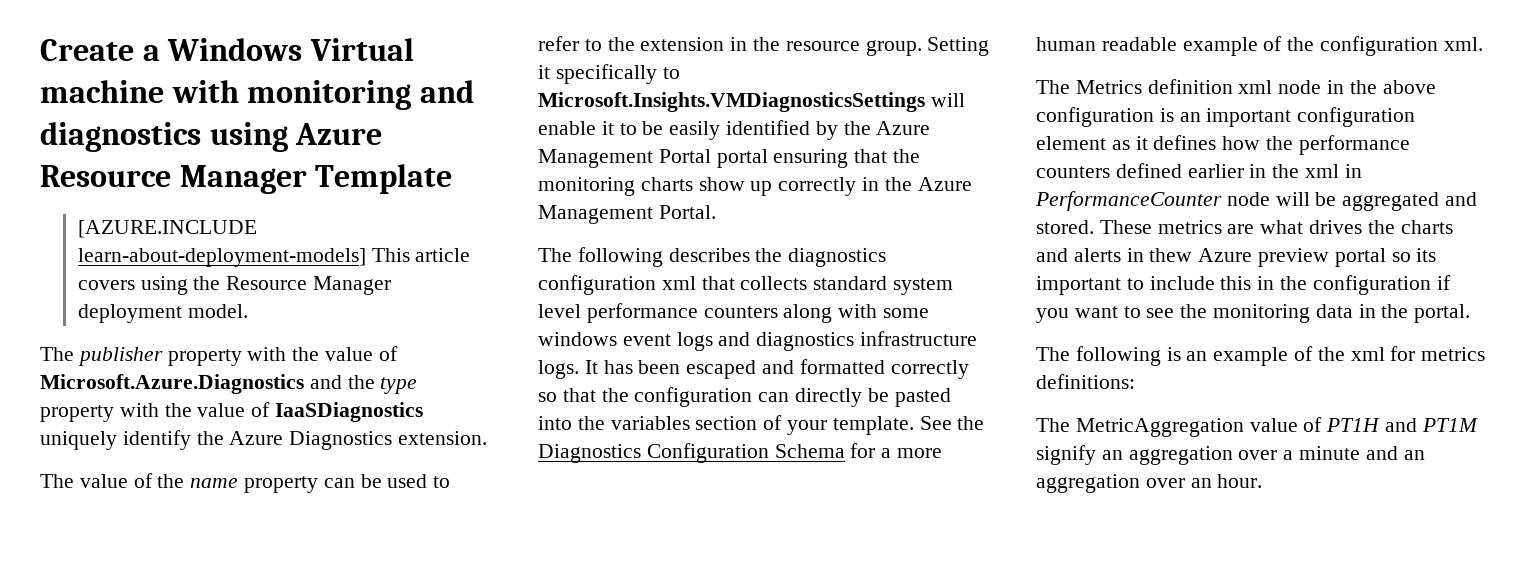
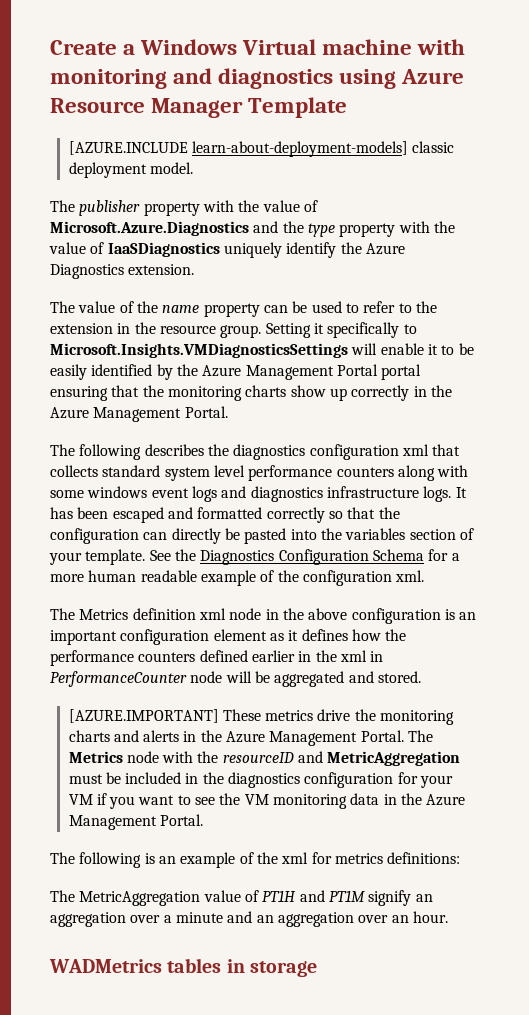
- [AZURE.INCLUDE learn-about-deployment-models] This article covers using the Resource Manager deployment model.
+ [AZURE.INCLUDE learn-about-deployment-models] classic deployment model.
- The Metrics definition xml node in the above configuration is an important configuration element as it defines how the performance counters defined earlier in the xml in PerformanceCounter node will be aggregated and stored. These metrics are what drives the charts and alerts in thew Azure preview portal so its important to include this in the configuration if you want to see the monitoring data in the portal.
+ The Metrics definition xml node in the above configuration is an important configuration element as it defines how the performance counters defined earlier in the xml in PerformanceCounter node will be aggregated and stored.
+ [AZURE.IMPORTANT] These metrics drive the monitoring charts and alerts in the Azure Management Portal. The Metrics node with the resourceID and MetricAggregation must be included in the diagnostics configuration for your VM if you want to see the VM monitoring data in the Azure Management Portal.
+ WADMetrics tables in storage

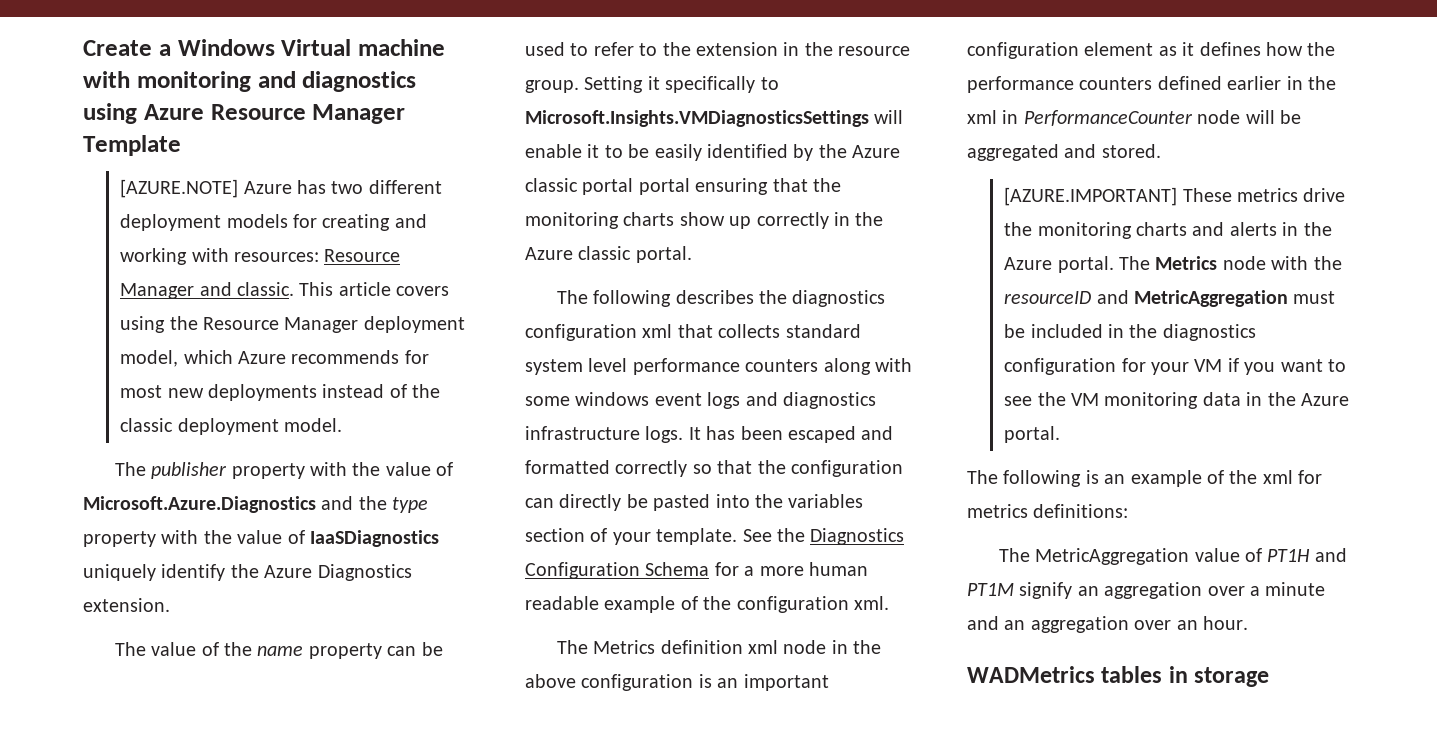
- [AZURE.INCLUDE learn-about-deployment-models] classic deployment model.
+ [AZURE.NOTE] Azure has two different deployment models for creating and working with resources: Resource Manager and classic. This article covers using the Resource Manager deployment model, which Azure recommends for most new deployments instead of the classic deployment model.
- Setting it specifically to Microsoft.Insights.VMDiagnosticsSettings will enable it to be easily identified by the Azure Management Portal portal ensuring that the monitoring charts show up correctly in the Azure Management Portal.
+ Setting it specifically to Microsoft.Insights.VMDiagnosticsSettings will enable it to be easily identified by the Azure classic portal portal ensuring that the monitoring charts show up correctly in the Azure classic portal.
- [AZURE.IMPORTANT] These metrics drive the monitoring charts and alerts in the Azure Management Portal.
+ [AZURE.IMPORTANT] These metrics drive the monitoring charts and alerts in the Azure portal.
- The Metrics node with the resourceID and MetricAggregation must be included in the diagnostics configuration for your VM if you want to see the VM monitoring data in the Azure Management Portal.
+ The Metrics node with the resourceID and MetricAggregation must be included in the diagnostics configuration for your VM if you want to see the VM monitoring data in the Azure portal.

